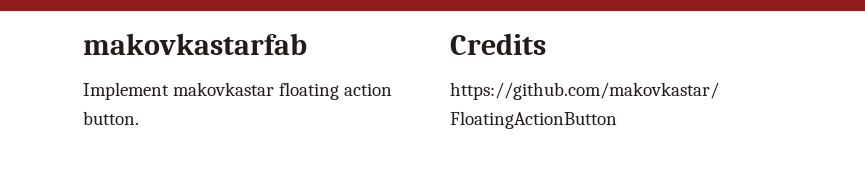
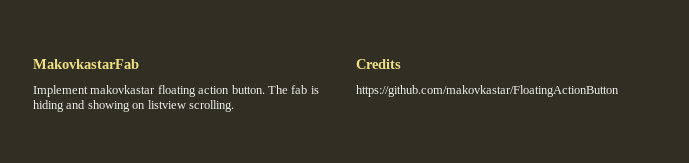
- makovkastarfab
+ MakovkastarFab
+ The fab is hiding and showing on listview scrolling.

